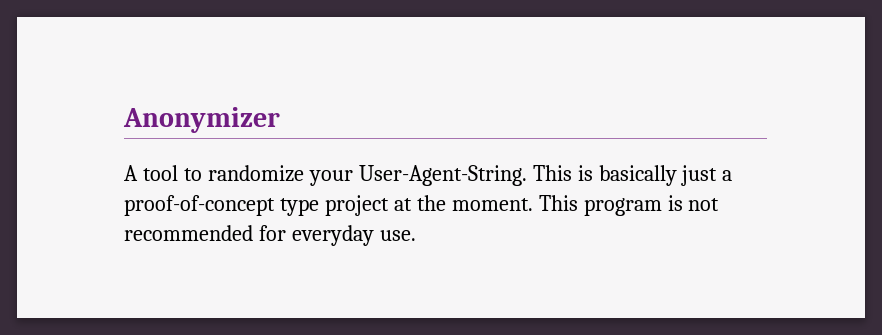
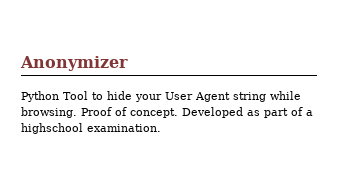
- A tool to randomize your User-Agent-String. This is basically just a proof-of-concept type project at the moment. This program is not recommended for everyday use.
+ Python Tool to hide your User Agent string while browsing. Proof of concept. Developed as part of a highschool examination.

